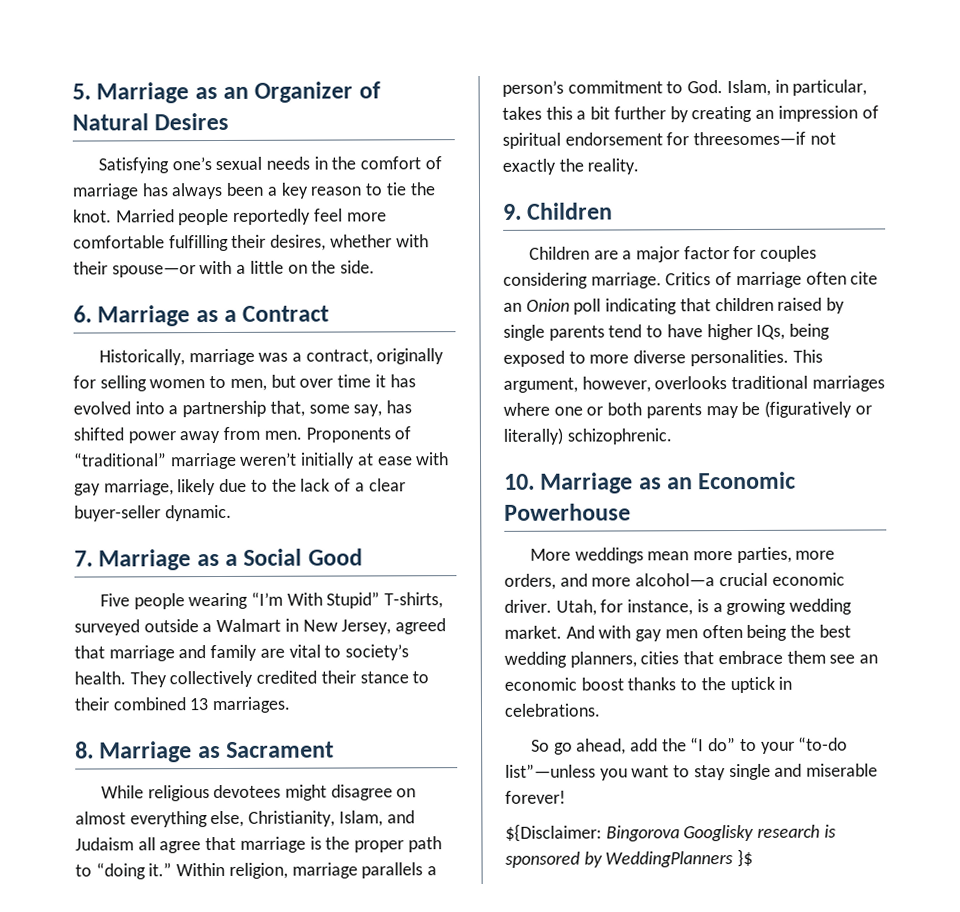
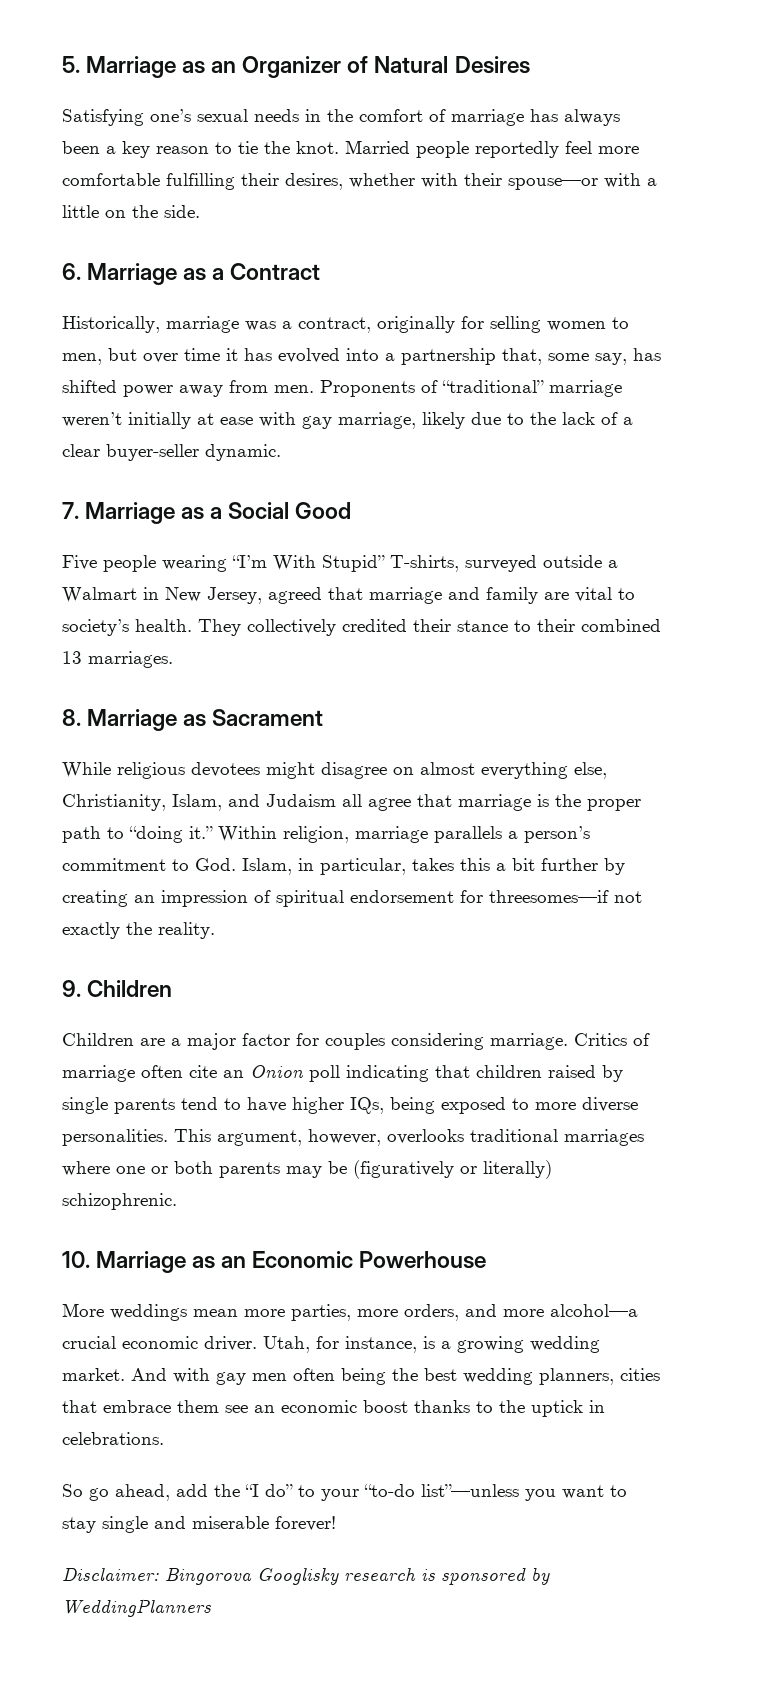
- ${Disclaimer: Bingorova Googlisky research is sponsored by WeddingPlanners }$
+ Disclaimer: Bingorova Googlisky research is sponsored by WeddingPlanners

